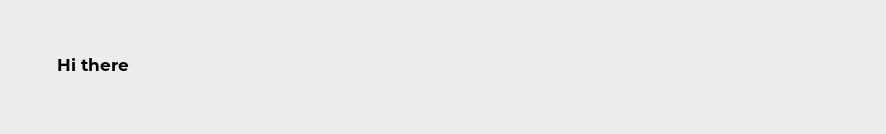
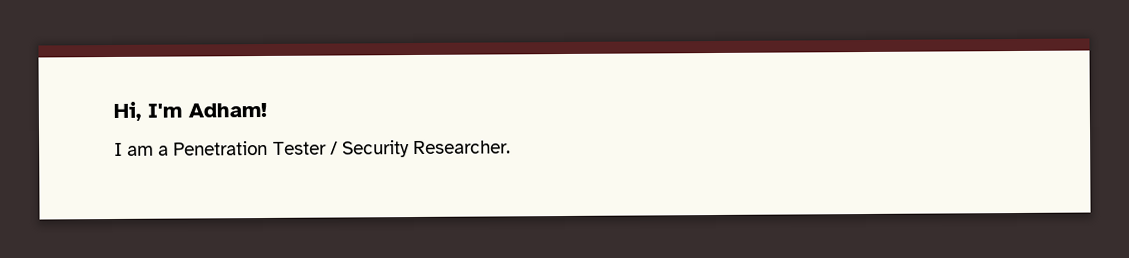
- Hi there
+ Hi, I'm Adham!
+ I am a Penetration Tester / Security Researcher.

